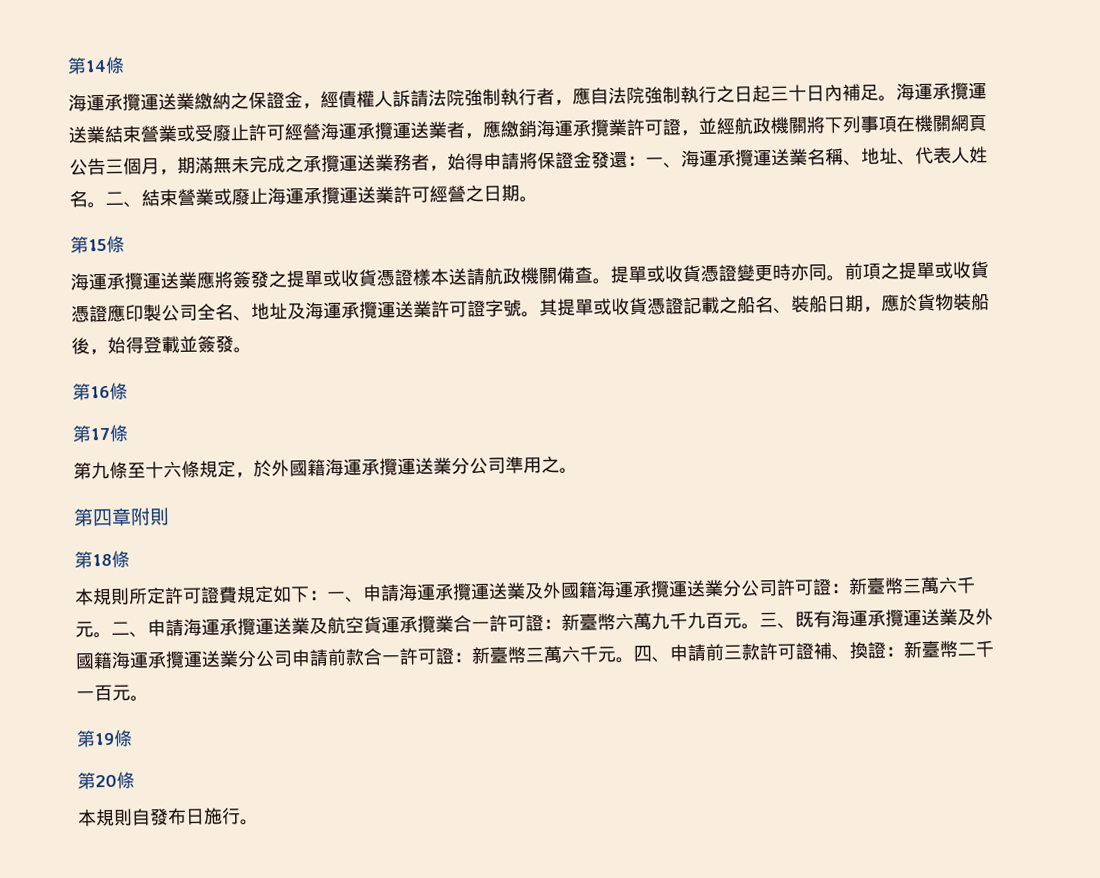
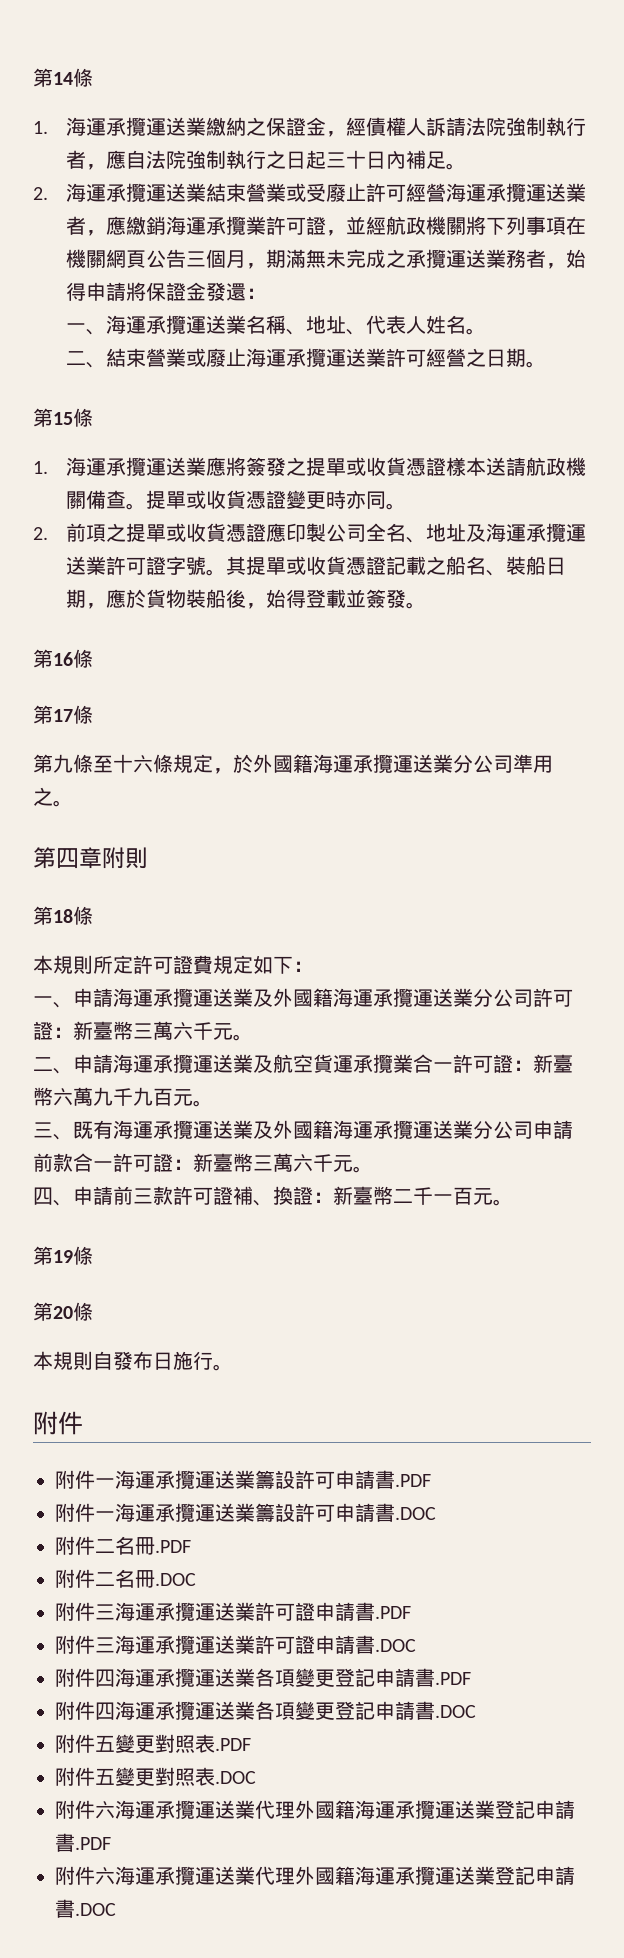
- 海運承攬運送業繳納之保證金，經債權人訴請法院強制執行者，應自法院強制執行之日起三十日內補足。海運承攬運送業結束營業或受廢止許可經營海運承攬運送業者，應繳銷海運承攬業許可證，並經航政機關將下列事項在機關網頁公告三個月，期滿無未完成之承攬運送業務者，始得申請將保證金發還：一、海運承攬運送業名稱、地址、代表人姓名。二、結束營業或廢止海運承攬運送業許可經營之日期。
+ 1.海運承攬運送業繳納之保證金，經債權人訴請法院強制執行者，應自法院強制執行之日起三十日內補足。
+ 2.海運承攬運送業結束營業或受廢止許可經營海運承攬運送業者，應繳銷海運承攬業許可證，並經航政機關將下列事項在機關網頁公告三個月，期滿無未完成之承攬運送業務者，始得申請將保證金發還：
+ 一、海運承攬運送業名稱、地址、代表人姓名。
+ 二、結束營業或廢止海運承攬運送業許可經營之日期。
- 海運承攬運送業應將簽發之提單或收貨憑證樣本送請航政機關備查。
+ 1.海運承攬運送業應將簽發之提單或收貨憑證樣本送請航政機關備查。
- 提單或收貨憑證變更時亦同。前項之提單或收貨憑證應印製公司全名、地址及海運承攬運送業許可證字號。
+ 提單或收貨憑證變更時亦同。
+ 2.前項之提單或收貨憑證應印製公司全名、地址及海運承攬運送業許可證字號。
- 本規則所定許可證費規定如下：一、申請海運承攬運送業及外國籍海運承攬運送業分公司許可證：新臺幣三萬六千元。二、申請海運承攬運送業及航空貨運承攬業合一許可證：
+ 本規則所定許可證費規定如下：
+ 一、申請海運承攬運送業及外國籍海運承攬運送業分公司許可證：新臺幣三萬六千元。
+ 二、申請海運承攬運送業及航空貨運承攬業合一許可證：
- 新臺幣六萬九千九百元。三、既有海運承攬運送業及外國籍海運承攬運送業分公司申請前款合一許可證：新臺幣三萬六千元。四、申請前三款許可證補、換證：
+ 新臺幣六萬九千九百元。
+ 三、既有海運承攬運送業及外國籍海運承攬運送業分公司申請前款合一許可證：新臺幣三萬六千元。
+ 四、申請前三款許可證補、換證：
  本規則自發布日施行。
+ 附件
+ 附件一海運承攬運送業籌設許可申請書.PDF
+ 附件一海運承攬運送業籌設許可申請書.DOC
+ 附件二名冊.PDF
+ 附件二名冊.DOC
+ 附件三海運承攬運送業許可證申請書.PDF
+ 附件三海運承攬運送業許可證申請書.DOC
+ 附件四海運承攬運送業各項變更登記申請書.PDF
+ 附件四海運承攬運送業各項變更登記申請書.DOC
+ 附件五變更對照表.PDF
+ 附件五變更對照表.DOC
+ 附件六海運承攬運送業代理外國籍海運承攬運送業登記申請書.PDF
+ 附件六海運承攬運送業代理外國籍海運承攬運送業登記申請書.DOC

